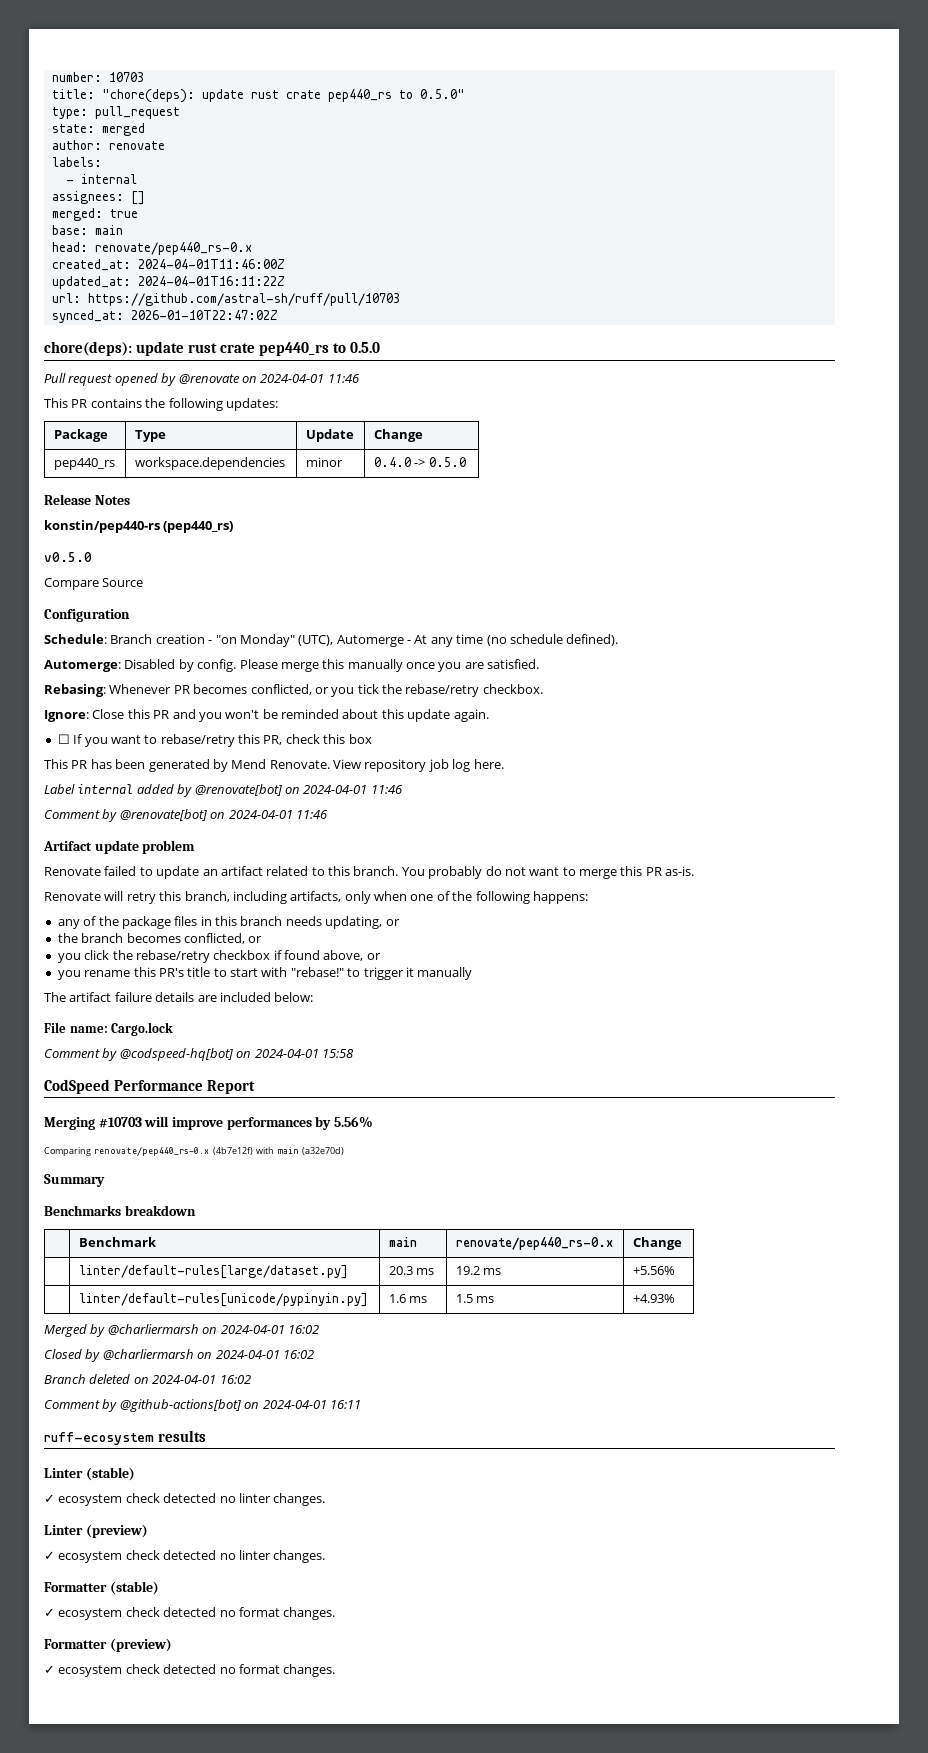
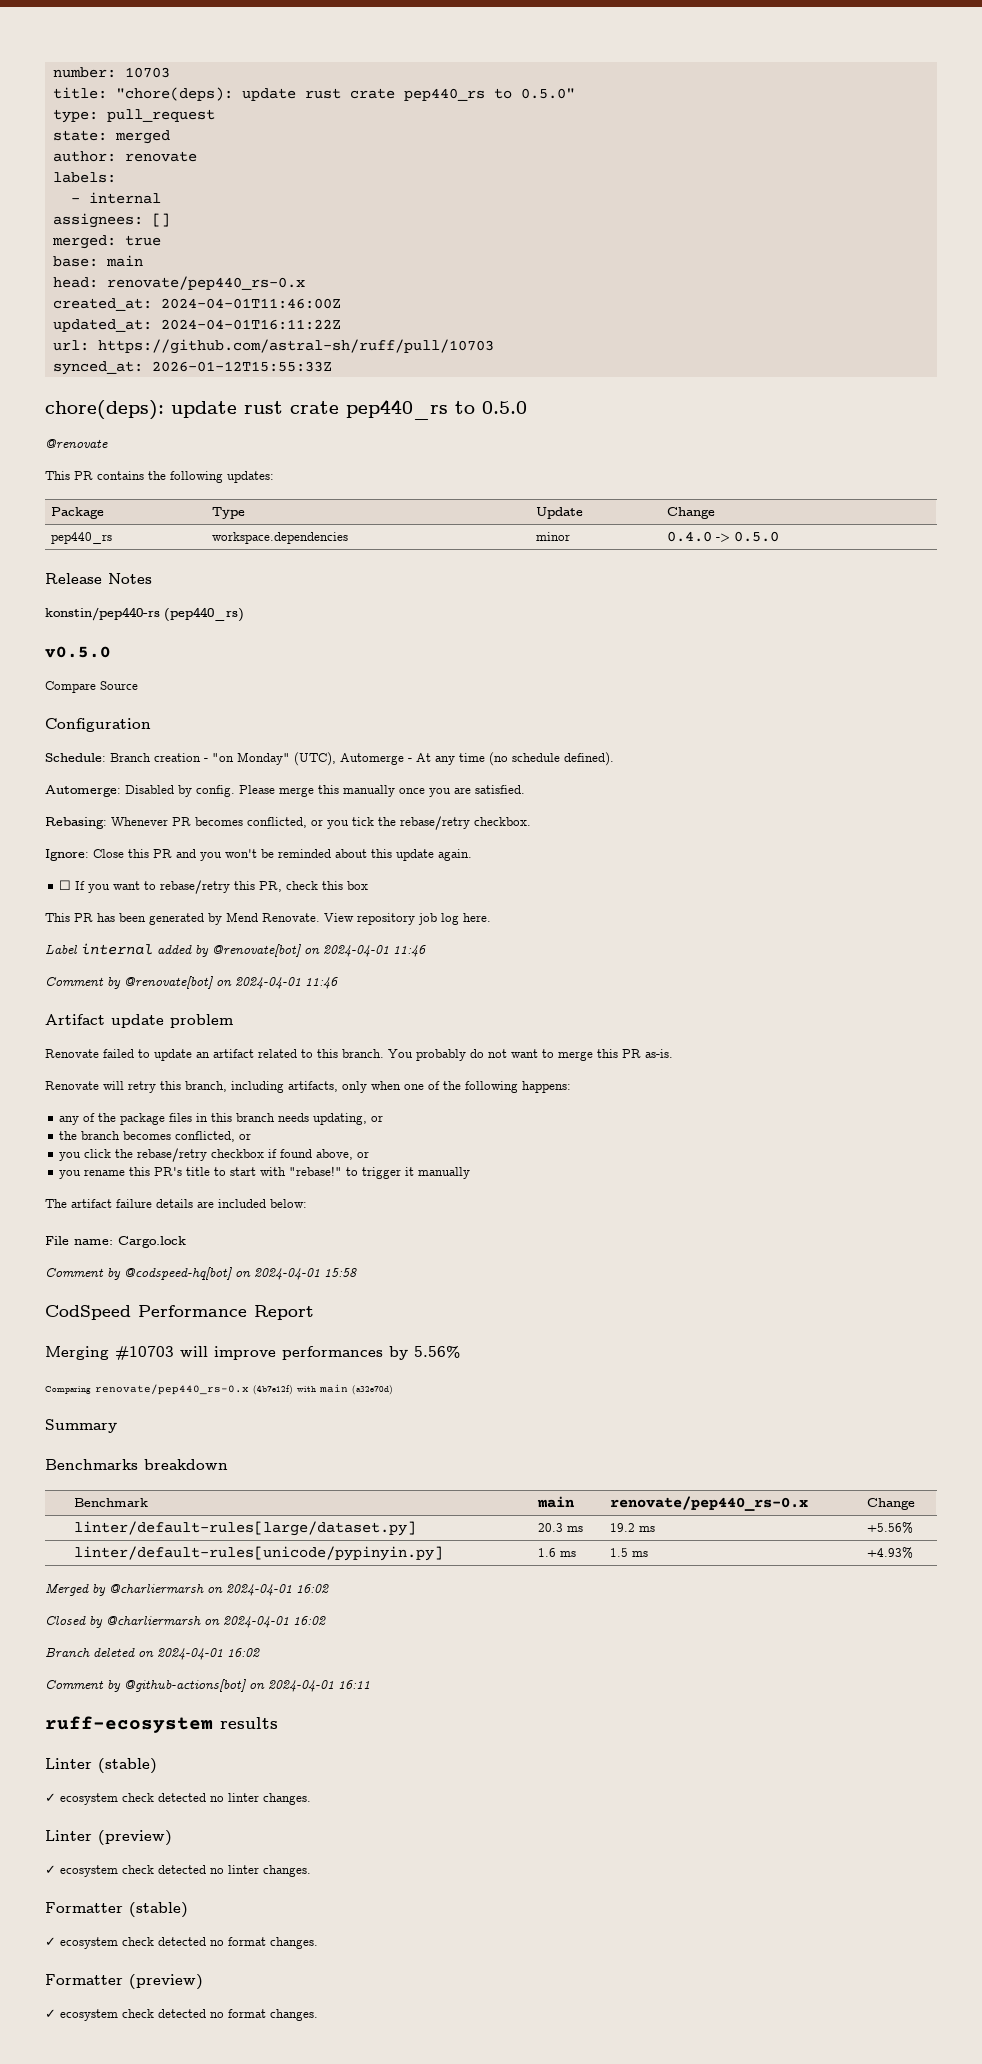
- synced_at: 2026-01-10T22:47:02Z
+ synced_at: 2026-01-12T15:55:33Z
- Pull request opened by @renovate on 2024-04-01 11:46
+ @renovate

